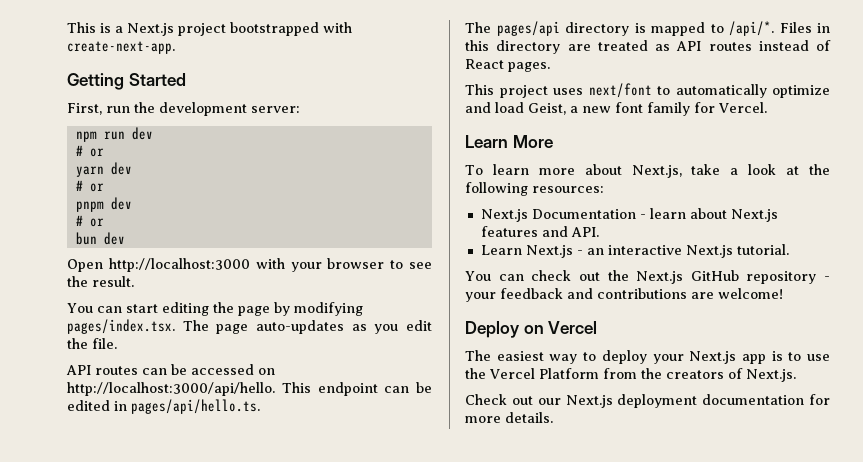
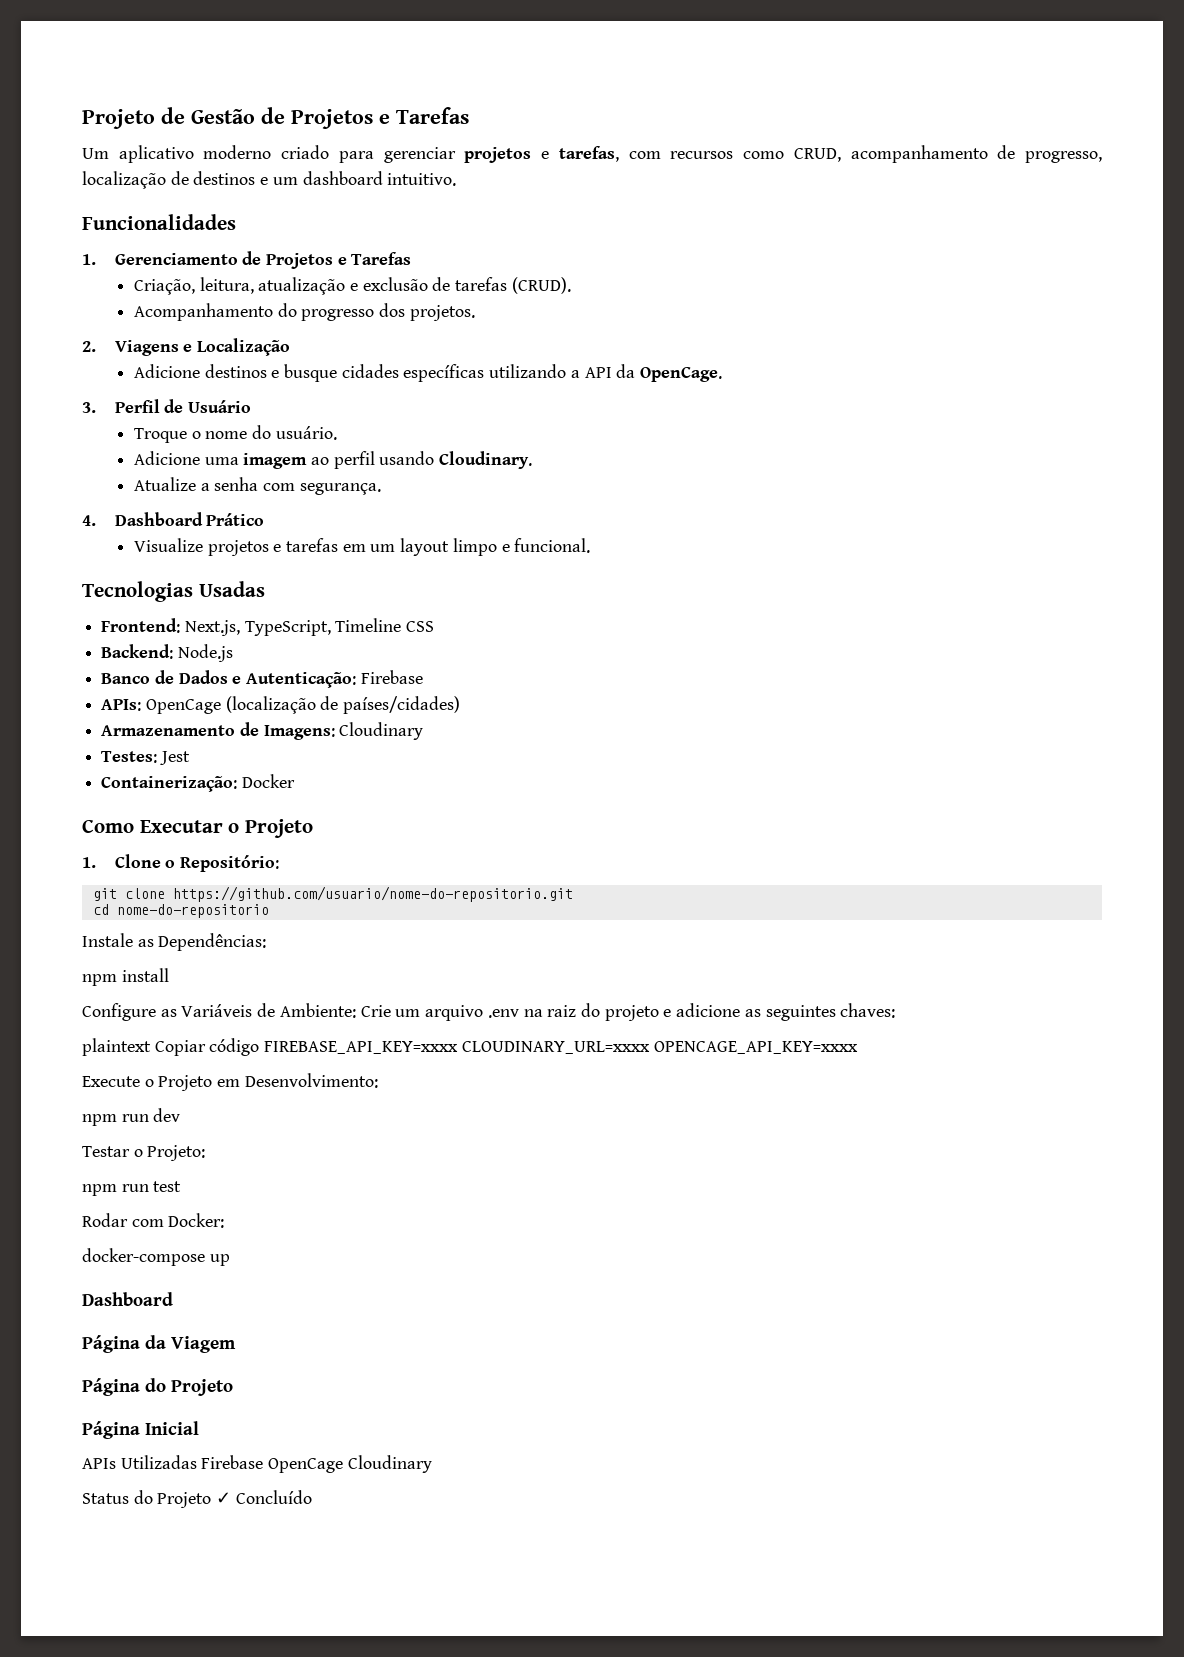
- This is a Next.js project bootstrapped with create-next-app.
- Getting Started
- First, run the development server:
+ Projeto de Gestão de Projetos e Tarefas
+ Um aplicativo moderno criado para gerenciar projetos e tarefas, com recursos como CRUD, acompanhamento de progresso, localização de destinos e um dashboard intuitivo.
+ Funcionalidades
+ 1. Gerenciamento de Projetos e Tarefas
+ Criação, leitura, atualização e exclusão de tarefas (CRUD).
+ Acompanhamento do progresso dos projetos.
+ 2. Viagens e Localização
+ Adicione destinos e busque cidades específicas utilizando a API da OpenCage.
+ 3. Perfil de Usuário
+ Troque o nome do usuário.
+ Adicione uma imagem ao perfil usando Cloudinary.
+ Atualize a senha com segurança.
+ 4. Dashboard Prático
+ Visualize projetos e tarefas em um layout limpo e funcional.
+ Tecnologias Usadas
+ Frontend: Next.js, TypeScript, Timeline CSS
+ Backend: Node.js
+ Banco de Dados e Autenticação: Firebase
+ APIs: OpenCage (localização de países/cidades)
+ Armazenamento de Imagens: Cloudinary
+ Testes: Jest
+ Containerização: Docker
+ Como Executar o Projeto
+ 1. Clone o Repositório:
+ git clone https://github.com/usuario/nome-do-repositorio.git
+ cd nome-do-repositorio
+ Instale as Dependências:
+ npm install
+ Configure as Variáveis de Ambiente: Crie um arquivo .env na raiz do projeto e adicione as seguintes chaves:
+ plaintext Copiar código FIREBASE_API_KEY=xxxx CLOUDINARY_URL=xxxx OPENCAGE_API_KEY=xxxx
+ Execute o Projeto em Desenvolvimento:
  npm run dev
- # or
- yarn dev
- # or
- pnpm dev
- # or
- bun dev
- Open http://localhost:3000 with your browser to see the result.
- You can start editing the page by modifying pages/index.tsx. The page auto-updates as you edit the file.
- API routes can be accessed on http://localhost:3000/api/hello. This endpoint can be edited in pages/api/hello.ts.
- The pages/api directory is mapped to /api/*. Files in this directory are treated as API routes instead of React pages.
- This project uses next/font to automatically optimize and load Geist, a new font family for Vercel.
- Learn More
- To learn more about Next.js, take a look at the following resources:
- Next.js Documentation - learn about Next.js features and API.
- Learn Next.js - an interactive Next.js tutorial.
- You can check out the Next.js GitHub repository - your feedback and contributions are welcome!
- Deploy on Vercel
- The easiest way to deploy your Next.js app is to use the Vercel Platform from the creators of Next.js.
- Check out our Next.js deployment documentation for more details.
+ Testar o Projeto:
+ npm run test
+ Rodar com Docker:
+ docker-compose up
+ Dashboard
+ Página da Viagem
+ Página do Projeto
+ Página Inicial
+ APIs Utilizadas Firebase OpenCage Cloudinary
+ Status do Projeto ✓ Concluído

